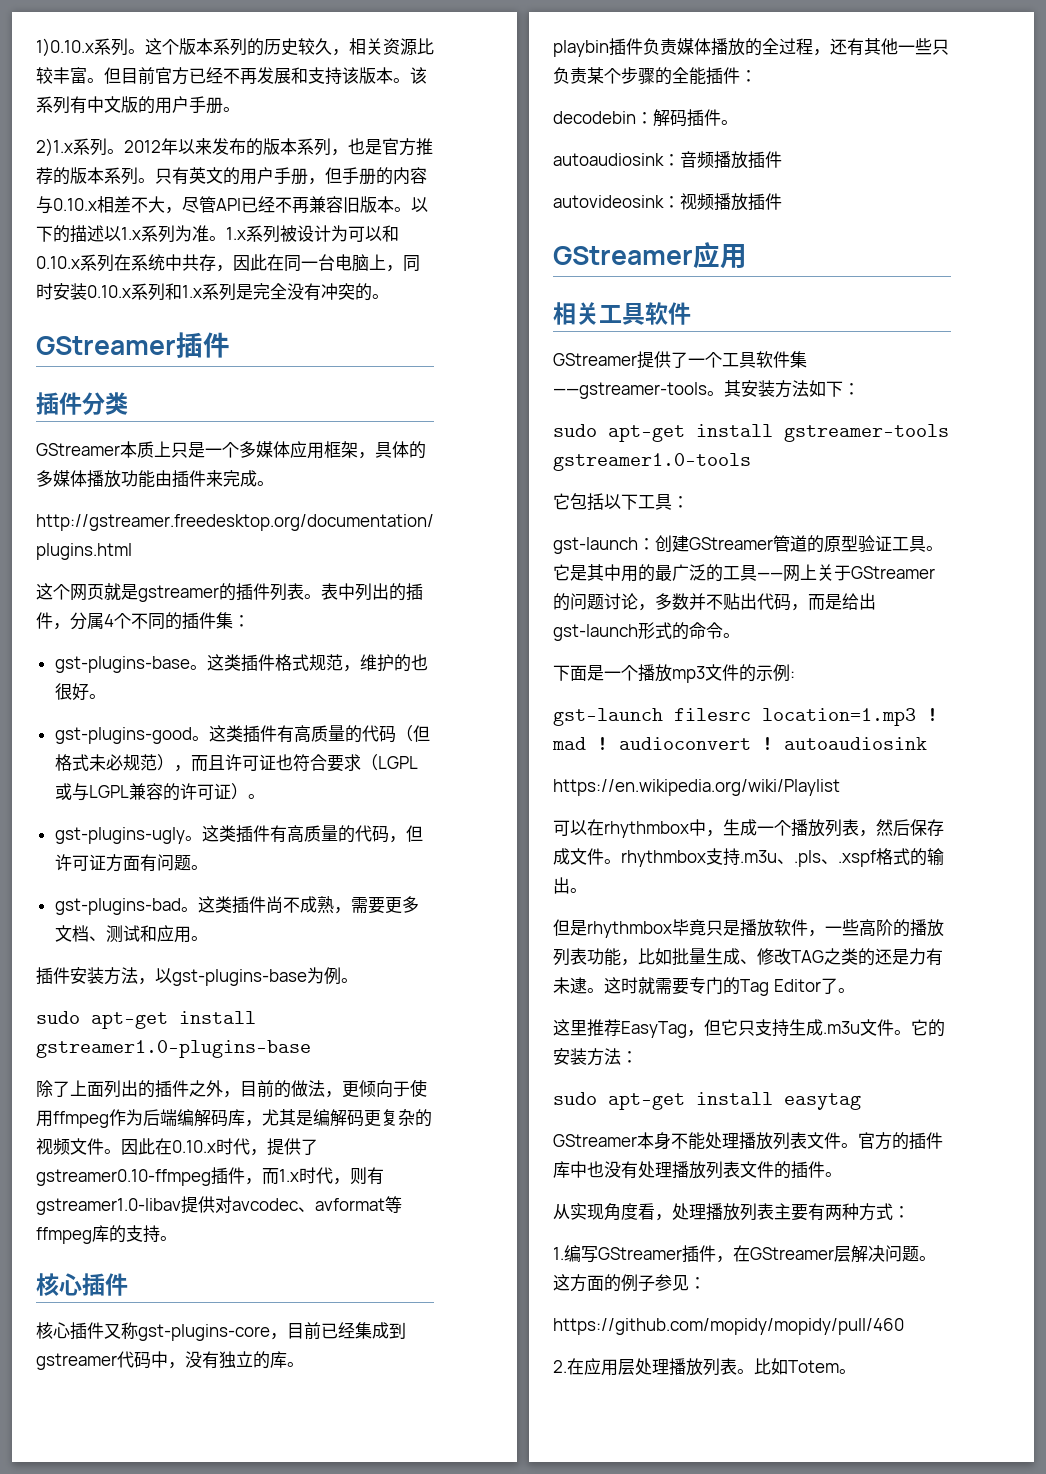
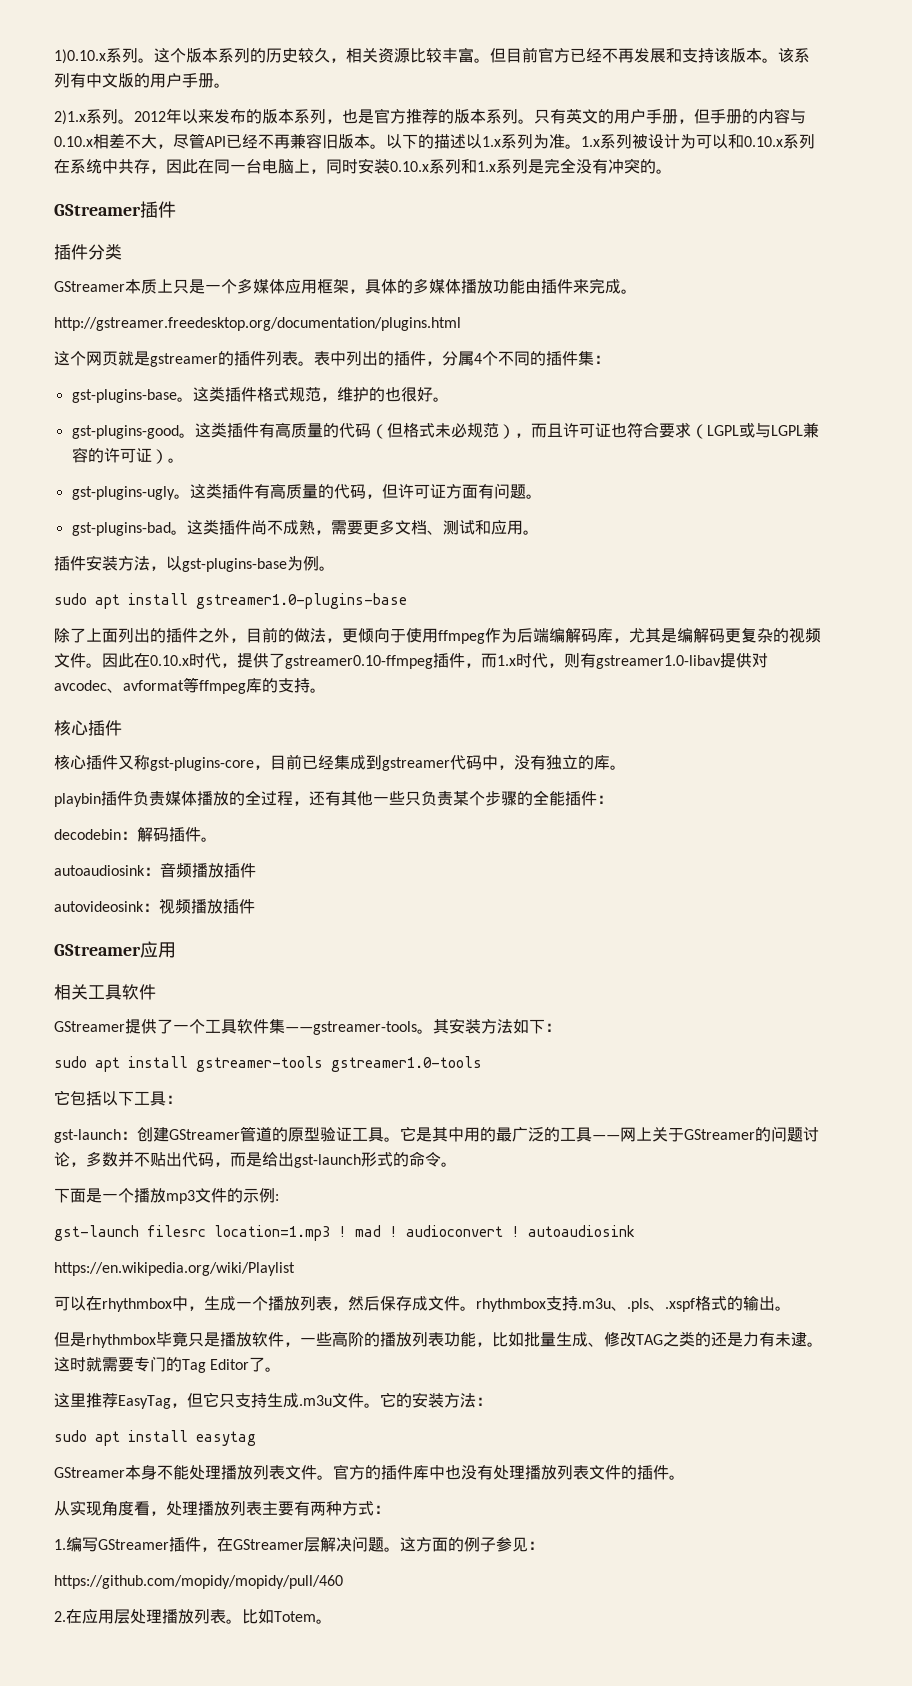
- sudo apt-get install gstreamer1.0-plugins-base
+ sudo apt install gstreamer1.0-plugins-base
- sudo apt-get install gstreamer-tools gstreamer1.0-tools
+ sudo apt install gstreamer-tools gstreamer1.0-tools
- sudo apt-get install easytag
+ sudo apt install easytag

